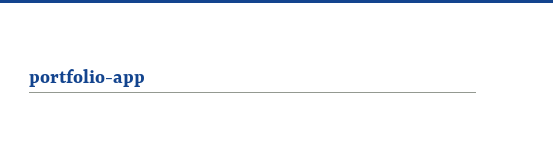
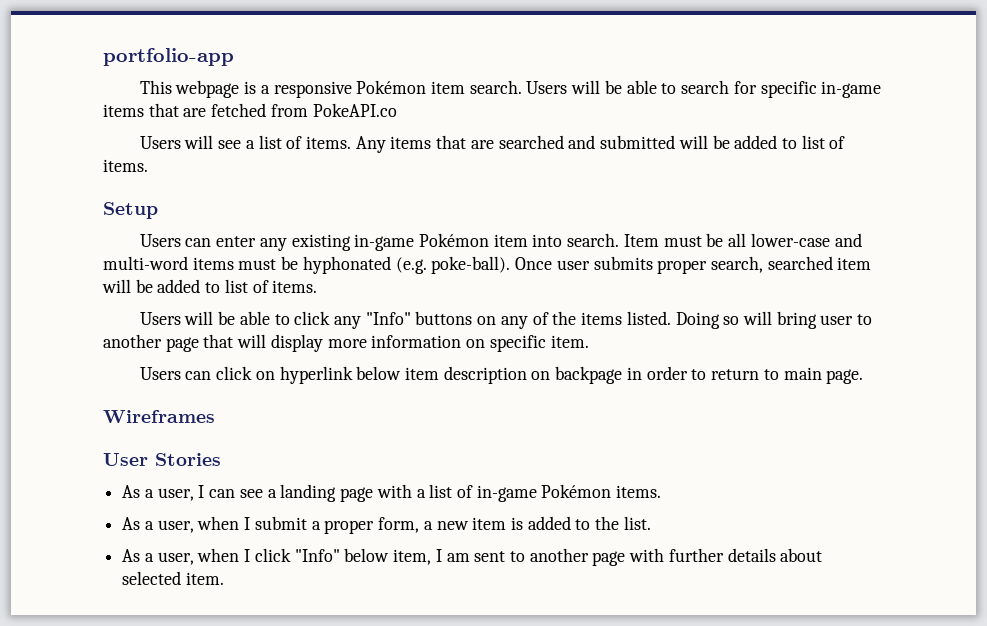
+ This webpage is a responsive Pokémon item search. Users will be able to search for specific in-game items that are fetched from PokeAPI.co
+ Users will see a list of items. Any items that are searched and submitted will be added to list of items.
+ Setup
+ Users can enter any existing in-game Pokémon item into search. Item must be all lower-case and multi-word items must be hyphonated (e.g. poke-ball). Once user submits proper search, searched item will be added to list of items.
+ Users will be able to click any "Info" buttons on any of the items listed. Doing so will bring user to another page that will display more information on specific item.
+ Users can click on hyperlink below item description on backpage in order to return to main page.
+ Wireframes
+ User Stories
+ As a user, I can see a landing page with a list of in-game Pokémon items.
+ As a user, when I submit a proper form, a new item is added to the list.
+ As a user, when I click "Info" below item, I am sent to another page with further details about selected item.

